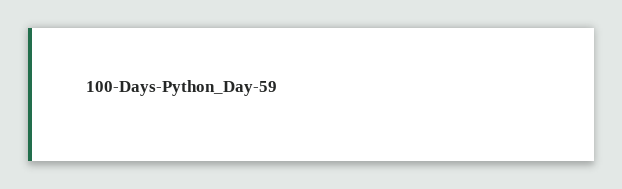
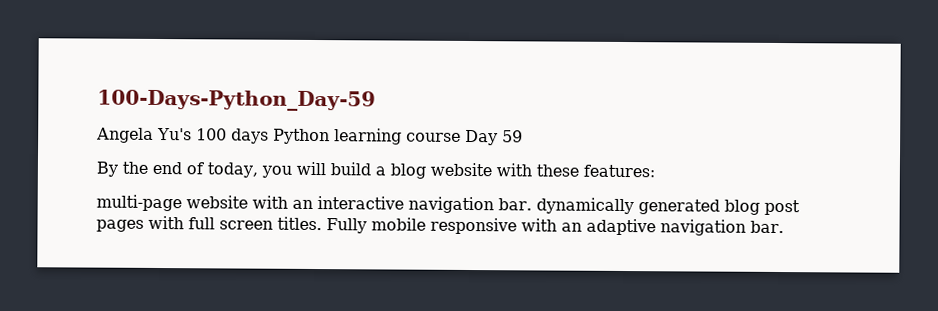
+ Angela Yu's 100 days Python learning course Day 59
+ By the end of today, you will build a blog website with these features:
+ multi-page website with an interactive navigation bar. dynamically generated blog post pages with full screen titles. Fully mobile responsive with an adaptive navigation bar.

